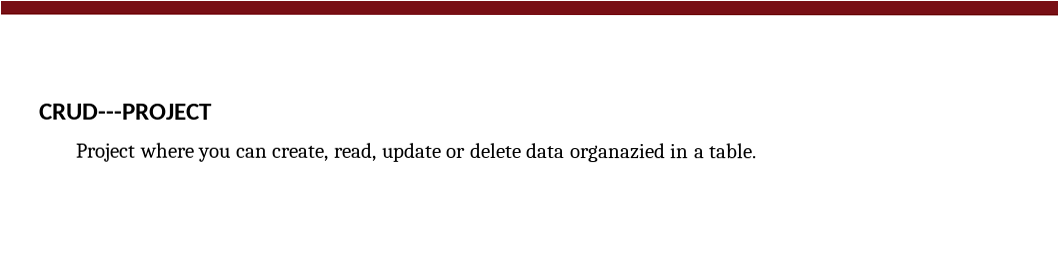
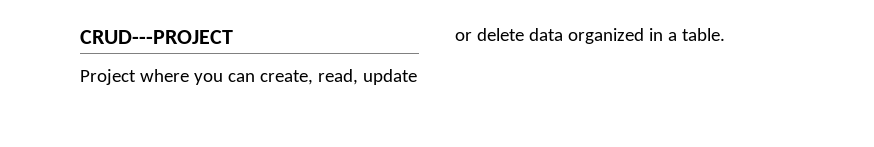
- Project where you can create, read, update or delete data organazied in a table.
+ Project where you can create, read, update or delete data organized in a table.

